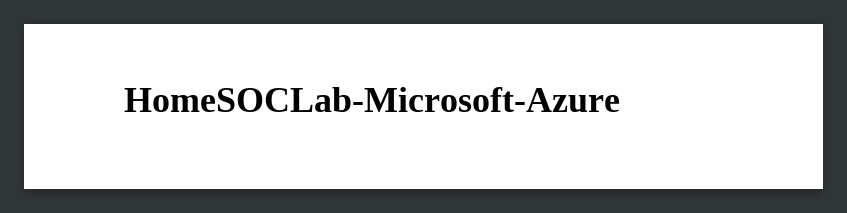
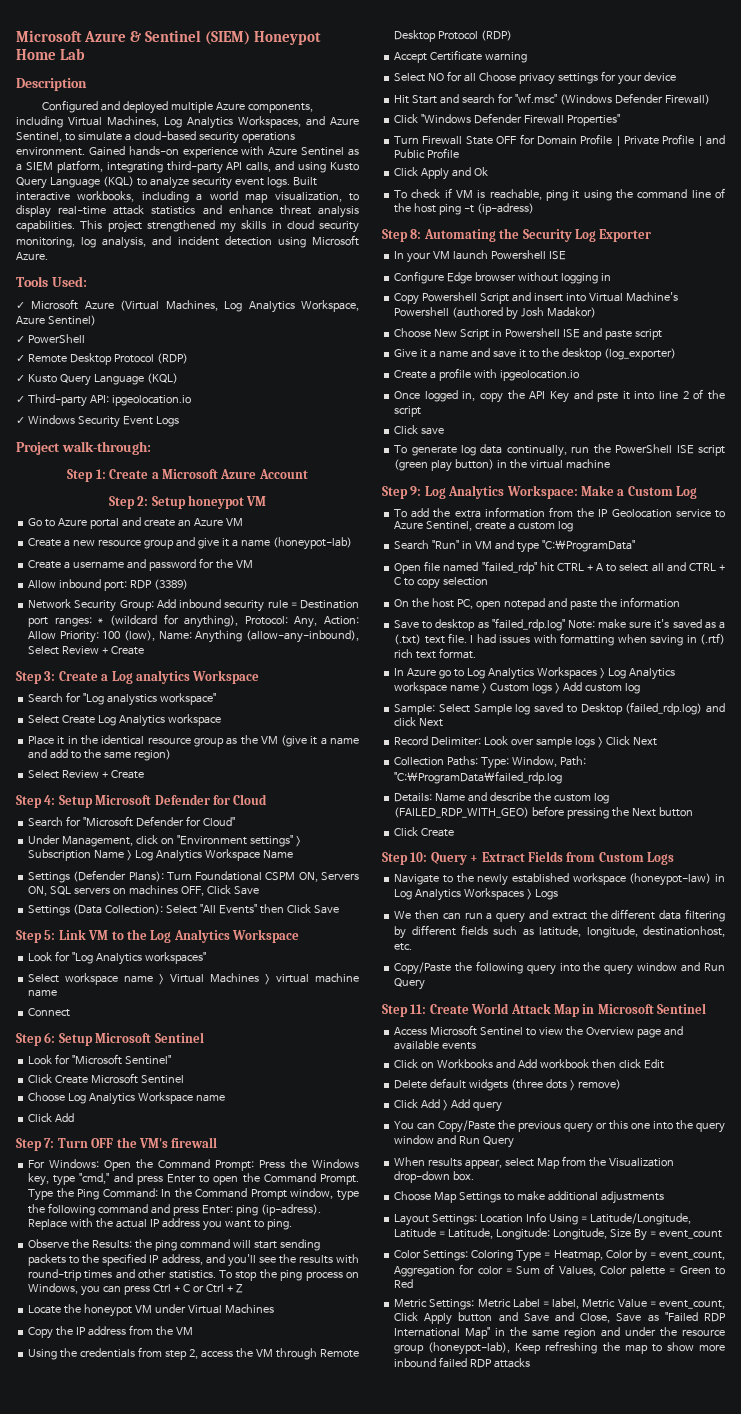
- HomeSOCLab-Microsoft-Azure
+ Microsoft Azure & Sentinel (SIEM) Honeypot Home Lab
+ Description
+ Configured and deployed multiple Azure components, including Virtual Machines, Log Analytics Workspaces, and Azure Sentinel, to simulate a cloud-based security operations environment. Gained hands-on experience with Azure Sentinel as a SIEM platform, integrating third-party API calls, and using Kusto Query Language (KQL) to analyze security event logs. Built interactive workbooks, including a world map visualization, to display real-time attack statistics and enhance threat analysis capabilities. This project strengthened my skills in cloud security monitoring, log analysis, and incident detection using Microsoft Azure.
+ Tools Used:
+ ✓ Microsoft Azure (Virtual Machines, Log Analytics Workspace, Azure Sentinel)
+ ✓ PowerShell
+ ✓ Remote Desktop Protocol (RDP)
+ ✓ Kusto Query Language (KQL)
+ ✓ Third-party API: ipgeolocation.io
+ ✓ Windows Security Event Logs
+ Project walk-through:
+ Step 1: Create a Microsoft Azure Account
+ Step 2: Setup honeypot VM
+ Go to Azure portal and create an Azure VM
+ Create a new resource group and give it a name (honeypot-lab)
+ Create a username and password for the VM
+ Allow inbound port: RDP (3389)
+ Network Security Group: Add inbound security rule = Destination port ranges: * (wildcard for anything), Protocol: Any, Action: Allow Priority: 100 (low), Name: Anything (allow-any-inbound), Select Review + Create
+ Step 3: Create a Log analytics Workspace
+ Search for "Log analystics workspace"
+ Select Create Log Analytics workspace
+ Place it in the identical resource group as the VM (give it a name and add to the same region)
+ Select Review + Create
+ Step 4: Setup Microsoft Defender for Cloud
+ Search for "Microsoft Defender for Cloud"
+ Under Management, click on "Environment settings" > Subscription Name > Log Analytics Workspace Name
+ Settings (Defender Plans): Turn Foundational CSPM ON, Servers ON, SQL servers on machines OFF, Click Save
+ Settings (Data Collection): Select "All Events" then Click Save
+ Step 5: Link VM to the Log Analytics Workspace
+ Look for "Log Analytics workspaces"
+ Select workspace name > Virtual Machines > virtual machine name
+ Connect
+ Step 6: Setup Microsoft Sentinel
+ Look for "Microsoft Sentinel"
+ Click Create Microsoft Sentinel
+ Choose Log Analytics Workspace name
+ Click Add
+ Step 7: Turn OFF the VM's firewall
+ For Windows: Open the Command Prompt: Press the Windows key, type "cmd," and press Enter to open the Command Prompt. Type the Ping Command: In the Command Prompt window, type the following command and press Enter: ping (ip-adress). Replace with the actual IP address you want to ping.
+ Observe the Results: the ping command will start sending packets to the specified IP address, and you'll see the results with round-trip times and other statistics. To stop the ping process on Windows, you can press Ctrl + C or Ctrl + Z
+ Locate the honeypot VM under Virtual Machines
+ Copy the IP address from the VM
+ Using the credentials from step 2, access the VM through Remote Desktop Protocol (RDP)
+ Accept Certificate warning
+ Select NO for all Choose privacy settings for your device
+ Hit Start and search for "wf.msc" (Windows Defender Firewall)
+ Click "Windows Defender Firewall Properties"
+ Turn Firewall State OFF for Domain Profile | Private Profile | and Public Profile
+ Click Apply and Ok
+ To check if VM is reachable, ping it using the command line of the host ping -t (ip-adress)
+ Step 8: Automating the Security Log Exporter
+ In your VM launch Powershell ISE
+ Configure Edge browser without logging in
+ Copy Powershell Script and insert into Virtual Machine's Powershell (authored by Josh Madakor)
+ Choose New Script in Powershell ISE and paste script
+ Give it a name and save it to the desktop (log_exporter)
+ Create a profile with ipgeolocation.io
+ Once logged in, copy the API Key and pste it into line 2 of the script
+ Click save
+ To generate log data continually, run the PowerShell ISE script (green play button) in the virtual machine
+ Step 9: Log Analytics Workspace: Make a Custom Log
+ To add the extra information from the IP Geolocation service to Azure Sentinel, create a custom log
+ Search "Run" in VM and type "C:\ProgramData"
+ Open file named "failed_rdp" hit CTRL + A to select all and CTRL + C to copy selection
+ On the host PC, open notepad and paste the information
+ Save to desktop as "failed_rdp.log" Note: make sure it's saved as a (.txt) text file. I had issues with formatting when saving in (.rtf) rich text format.
+ In Azure go to Log Analytics Workspaces > Log Analytics workspace name > Custom logs > Add custom log
+ Sample: Select Sample log saved to Desktop (failed_rdp.log) and click Next
+ Record Delimiter: Look over sample logs > Click Next
+ Collection Paths: Type: Window, Path: "C:\ProgramData\failed_rdp.log
+ Details: Name and describe the custom log (FAILED_RDP_WITH_GEO) before pressing the Next button
+ Click Create
+ Step 10: Query + Extract Fields from Custom Logs
+ Navigate to the newly established workspace (honeypot-law) in Log Analytics Workspaces > Logs
+ We then can run a query and extract the different data filtering by different fields such as latitude, longitude, destinationhost, etc.
+ Copy/Paste the following query into the query window and Run Query
+ Step 11: Create World Attack Map in Microsoft Sentinel
+ Access Microsoft Sentinel to view the Overview page and available events
+ Click on Workbooks and Add workbook then click Edit
+ Delete default widgets (three dots > remove)
+ Click Add > Add query
+ You can Copy/Paste the previous query or this one into the query window and Run Query
+ When results appear, select Map from the Visualization drop-down box.
+ Choose Map Settings to make additional adjustments
+ Layout Settings: Location Info Using = Latitude/Longitude, Latitude = Latitude, Longitude: Longitude, Size By = event_count
+ Color Settings: Coloring Type = Heatmap, Color by = event_count, Aggregation for color = Sum of Values, Color palette = Green to Red
+ Metric Settings: Metric Label = label, Metric Value = event_count, Click Apply button and Save and Close, Save as "Failed RDP International Map" in the same region and under the resource group (honeypot-lab), Keep refreshing the map to show more inbound failed RDP attacks

